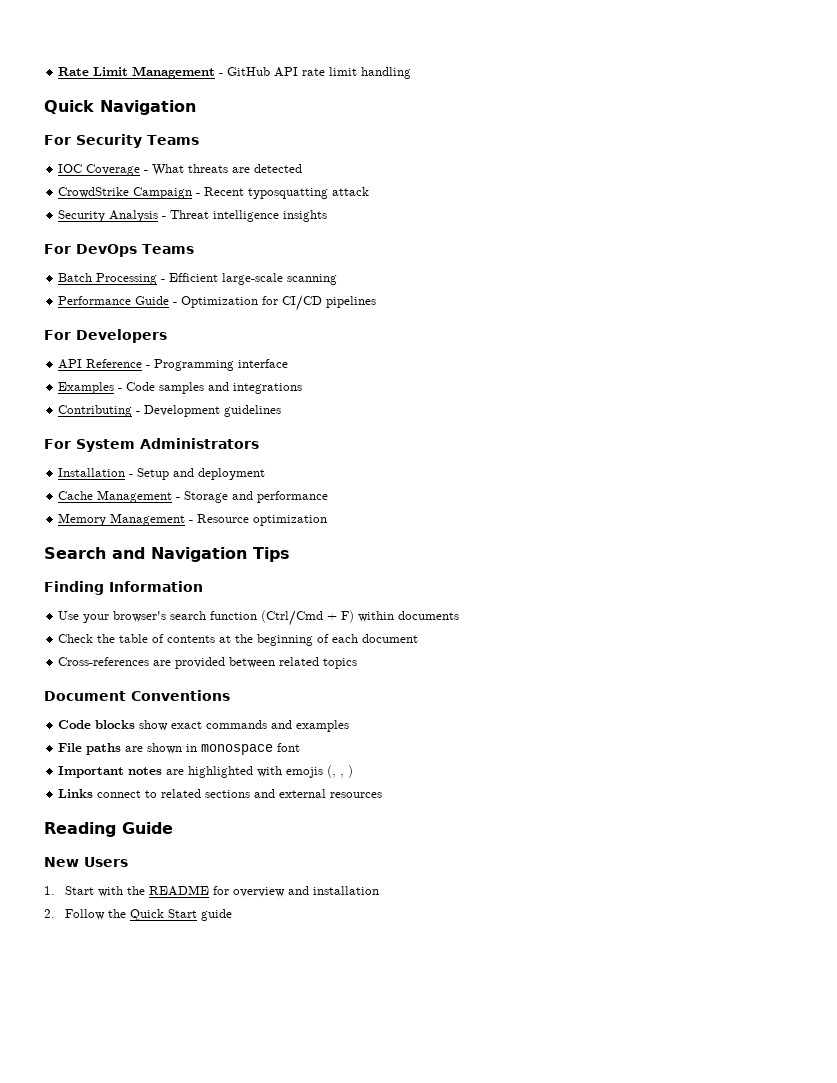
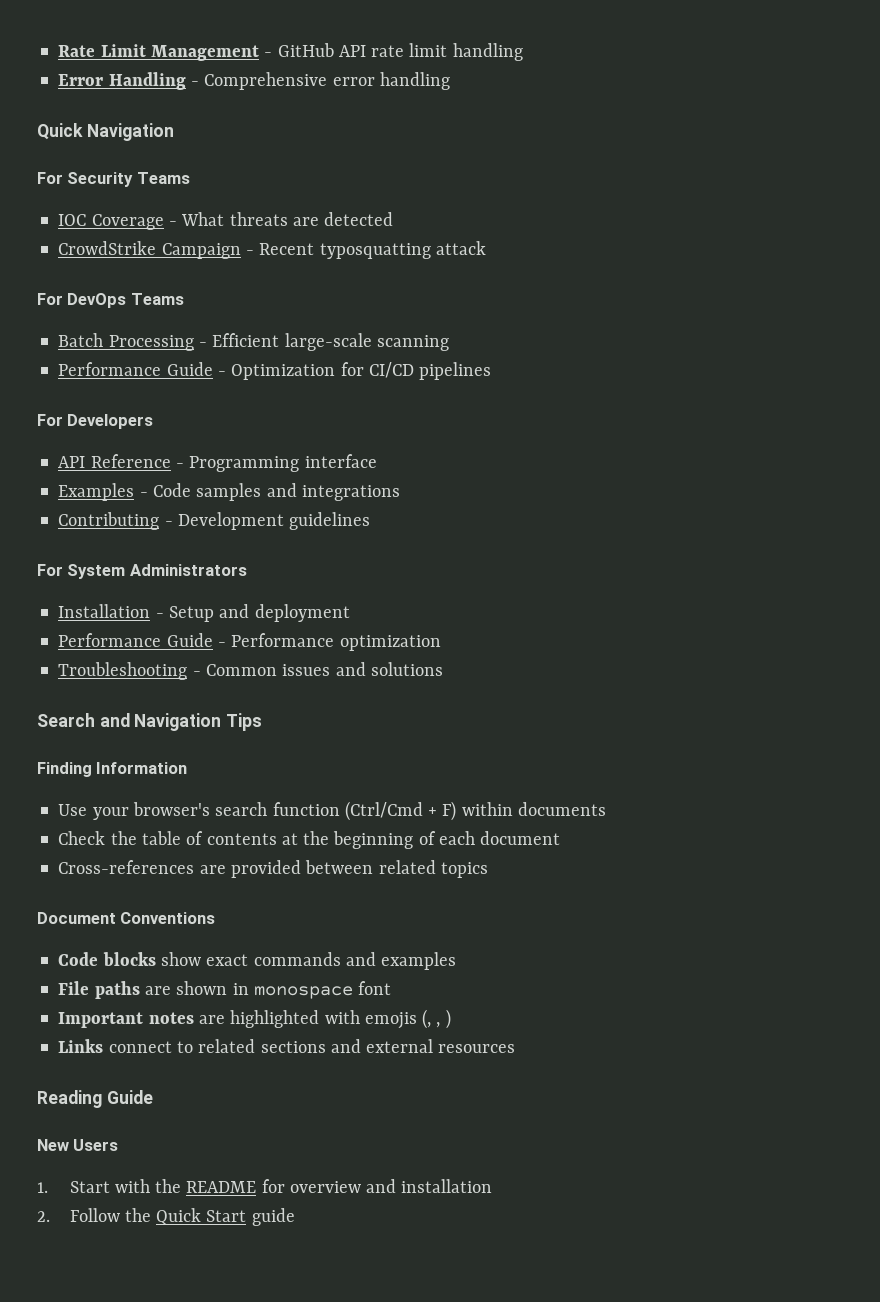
+ Error Handling - Comprehensive error handling
- Security Analysis - Threat intelligence insights
- Cache Management - Storage and performance
- Memory Management - Resource optimization
+ Performance Guide - Performance optimization
+ Troubleshooting - Common issues and solutions

